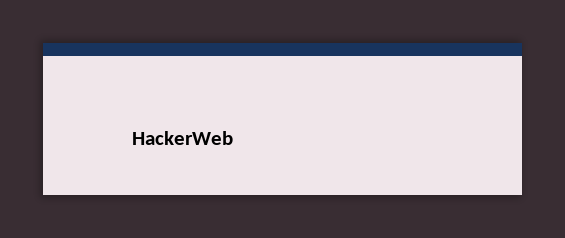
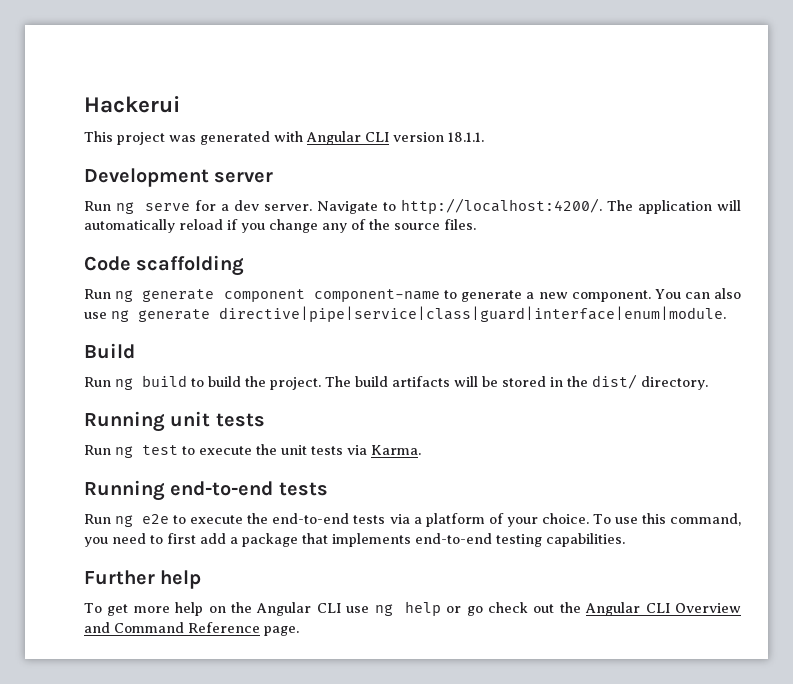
- HackerWeb
+ Hackerui
+ This project was generated with Angular CLI version 18.1.1.
+ Development server
+ Run ng serve for a dev server. Navigate to http://localhost:4200/. The application will automatically reload if you change any of the source files.
+ Code scaffolding
+ Run ng generate component component-name to generate a new component. You can also use ng generate directive|pipe|service|class|guard|interface|enum|module.
+ Build
+ Run ng build to build the project. The build artifacts will be stored in the dist/ directory.
+ Running unit tests
+ Run ng test to execute the unit tests via Karma.
+ Running end-to-end tests
+ Run ng e2e to execute the end-to-end tests via a platform of your choice. To use this command, you need to first add a package that implements end-to-end testing capabilities.
+ Further help
+ To get more help on the Angular CLI use ng help or go check out the Angular CLI Overview and Command Reference page.

